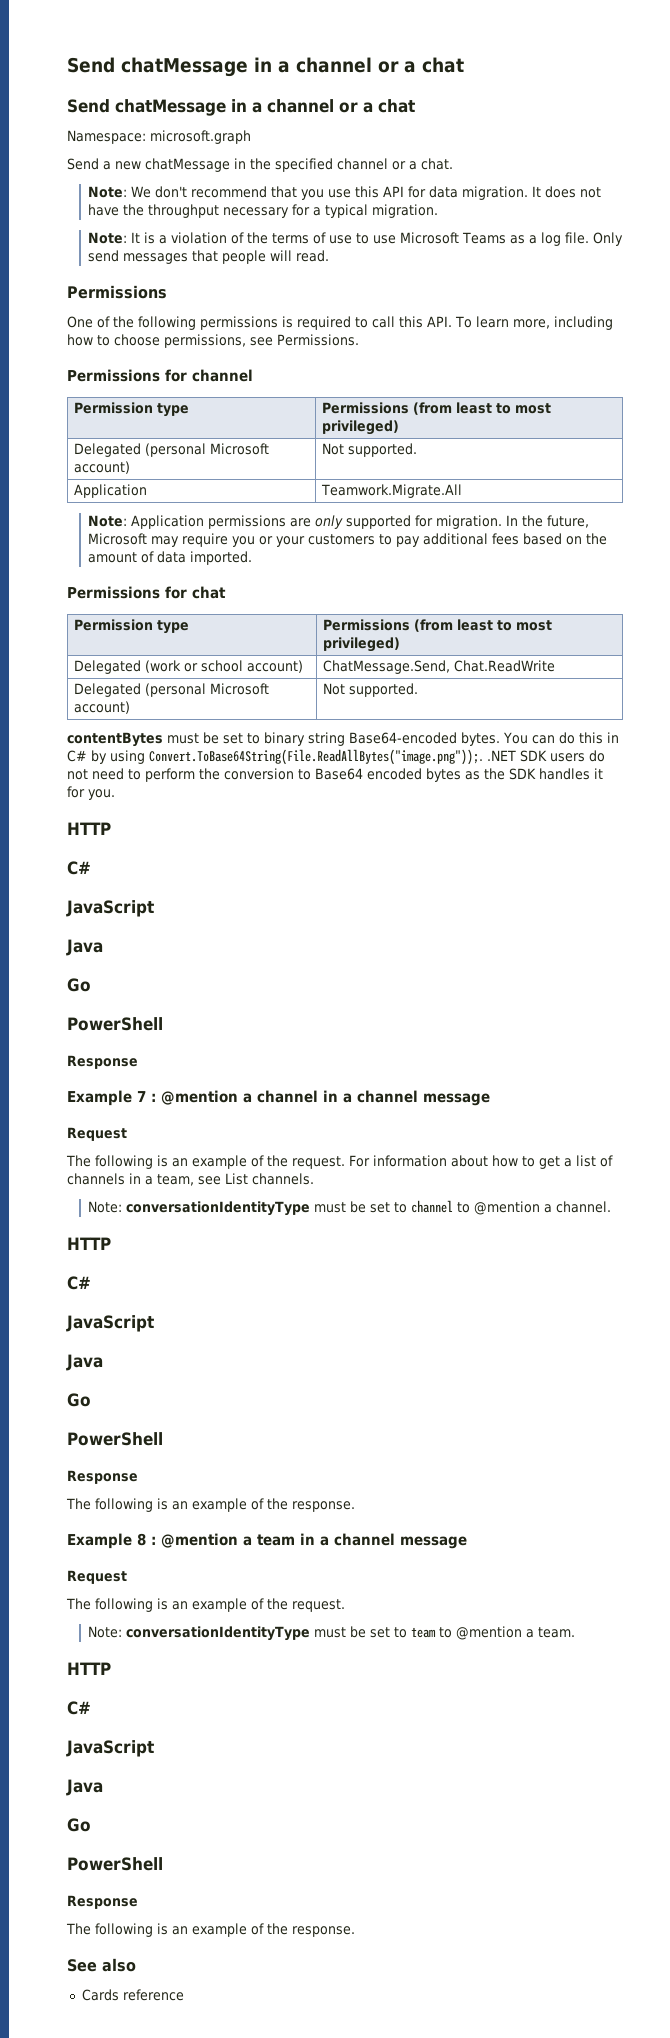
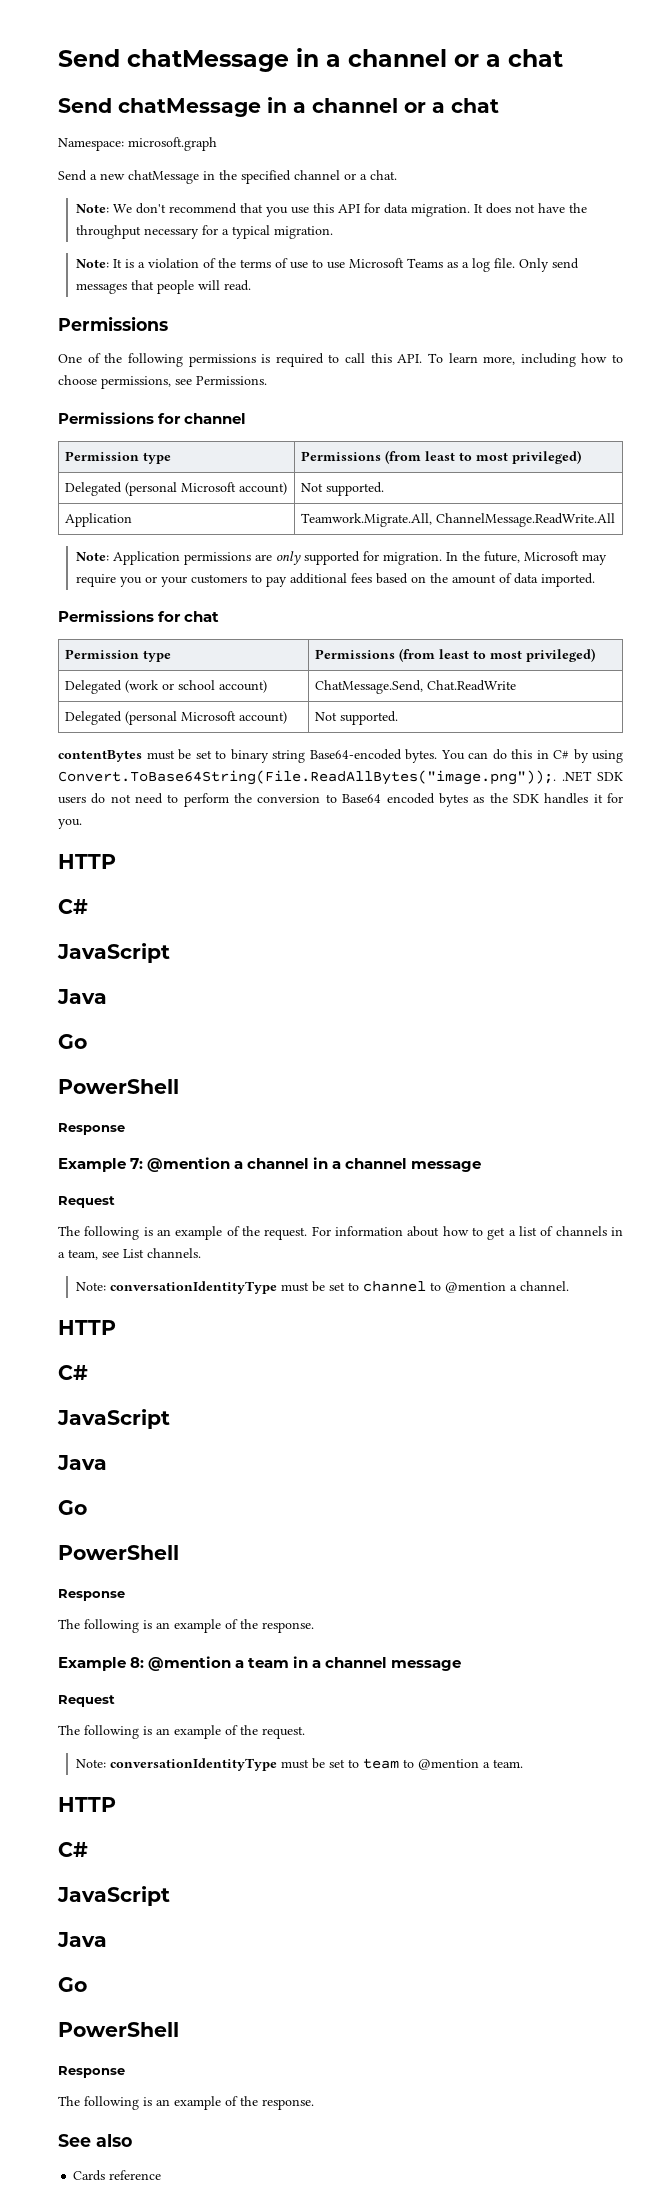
- Application | Teamwork.Migrate.All
+ Application | Teamwork.Migrate.All, ChannelMessage.ReadWrite.All
- Example 7 : @mention a channel in a channel message
+ Example 7: @mention a channel in a channel message
- Example 8 : @mention a team in a channel message
+ Example 8: @mention a team in a channel message

